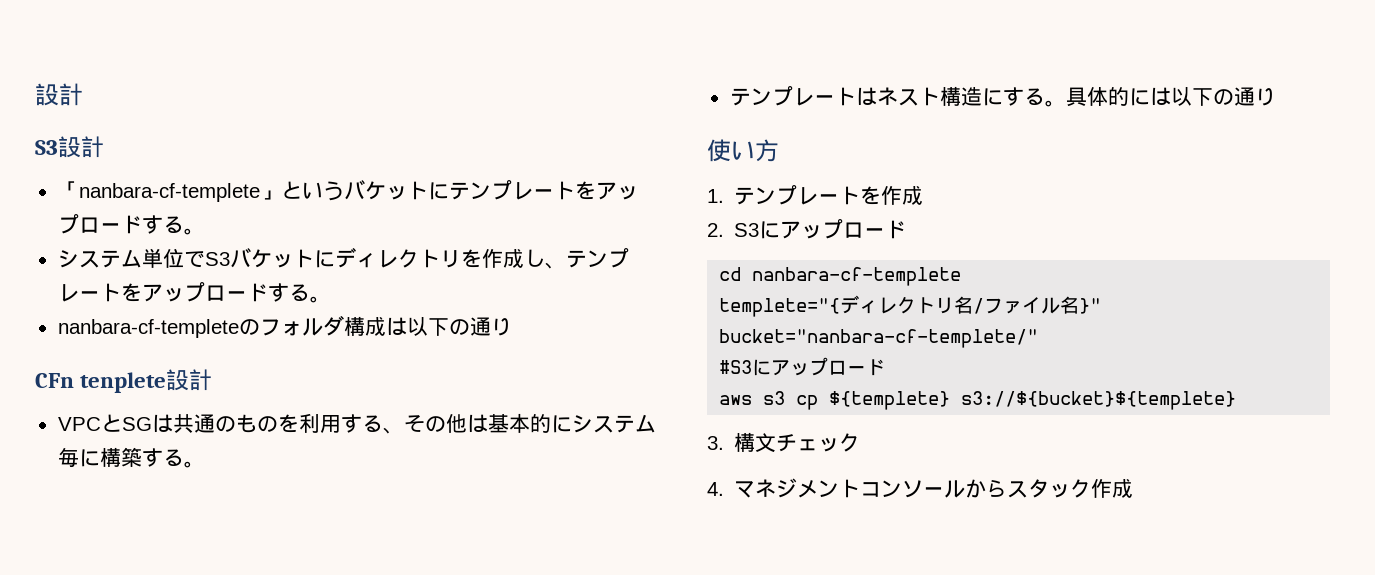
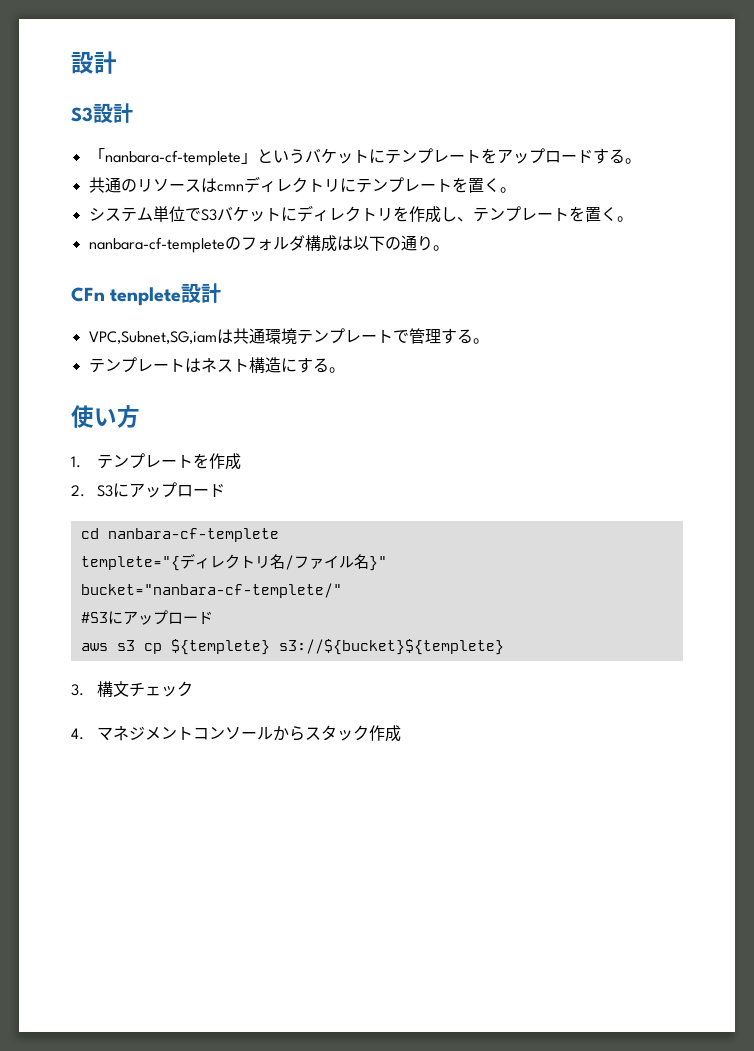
+ 共通のリソースはcmnディレクトリにテンプレートを置く。
- システム単位でS3バケットにディレクトリを作成し、テンプレートをアップロードする。
+ システム単位でS3バケットにディレクトリを作成し、テンプレートを置く。
- nanbara-cf-templeteのフォルダ構成は以下の通り
+ nanbara-cf-templeteのフォルダ構成は以下の通り。
- VPCとSGは共通のものを利用する、その他は基本的にシステム毎に構築する。
+ VPC,Subnet,SG,iamは共通環境テンプレートで管理する。
- 具体的には以下の通り

